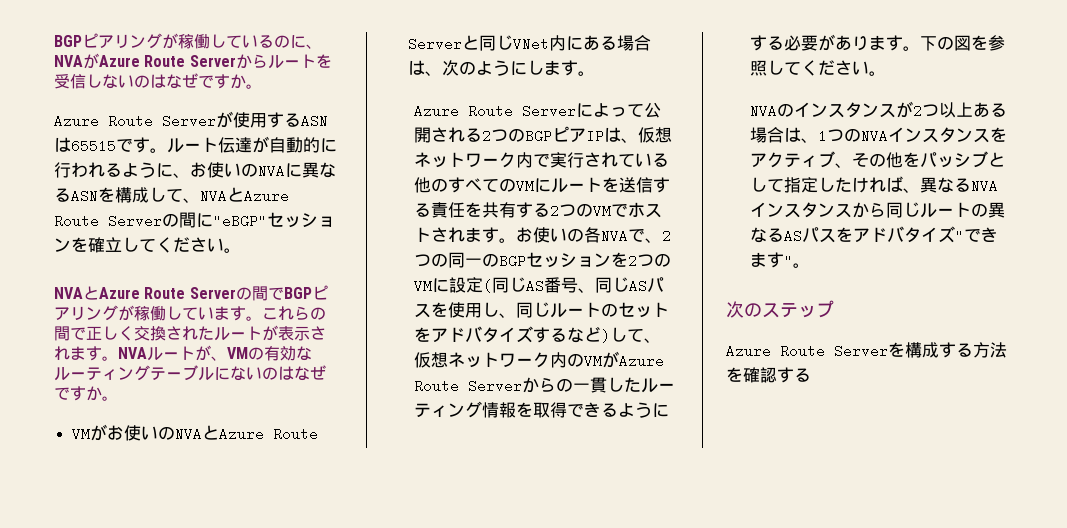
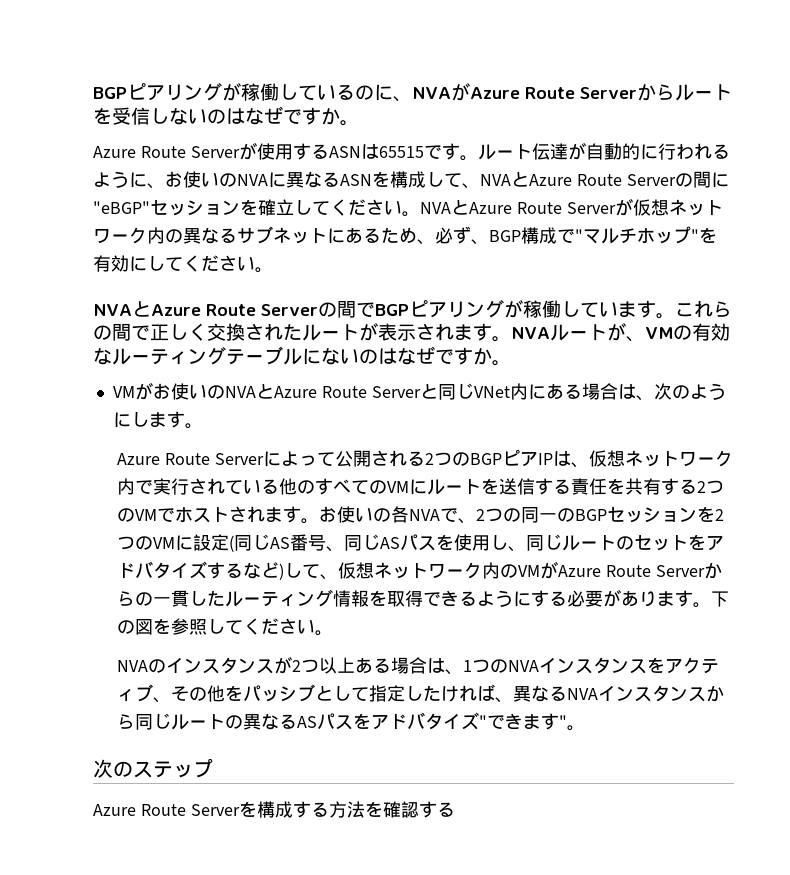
+ NVAとAzure Route Serverが仮想ネットワーク内の異なるサブネットにあるため、必ず、BGP構成で"マルチホップ"を有効にしてください。

